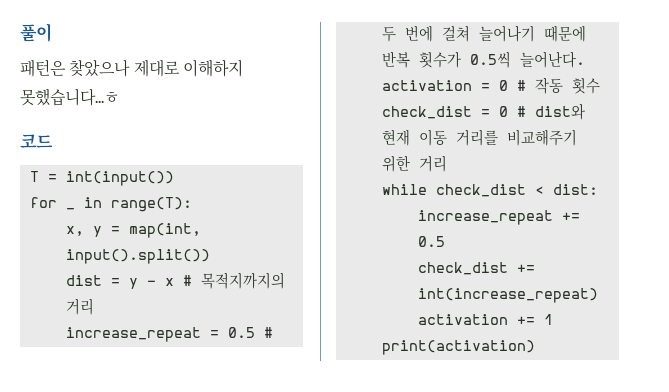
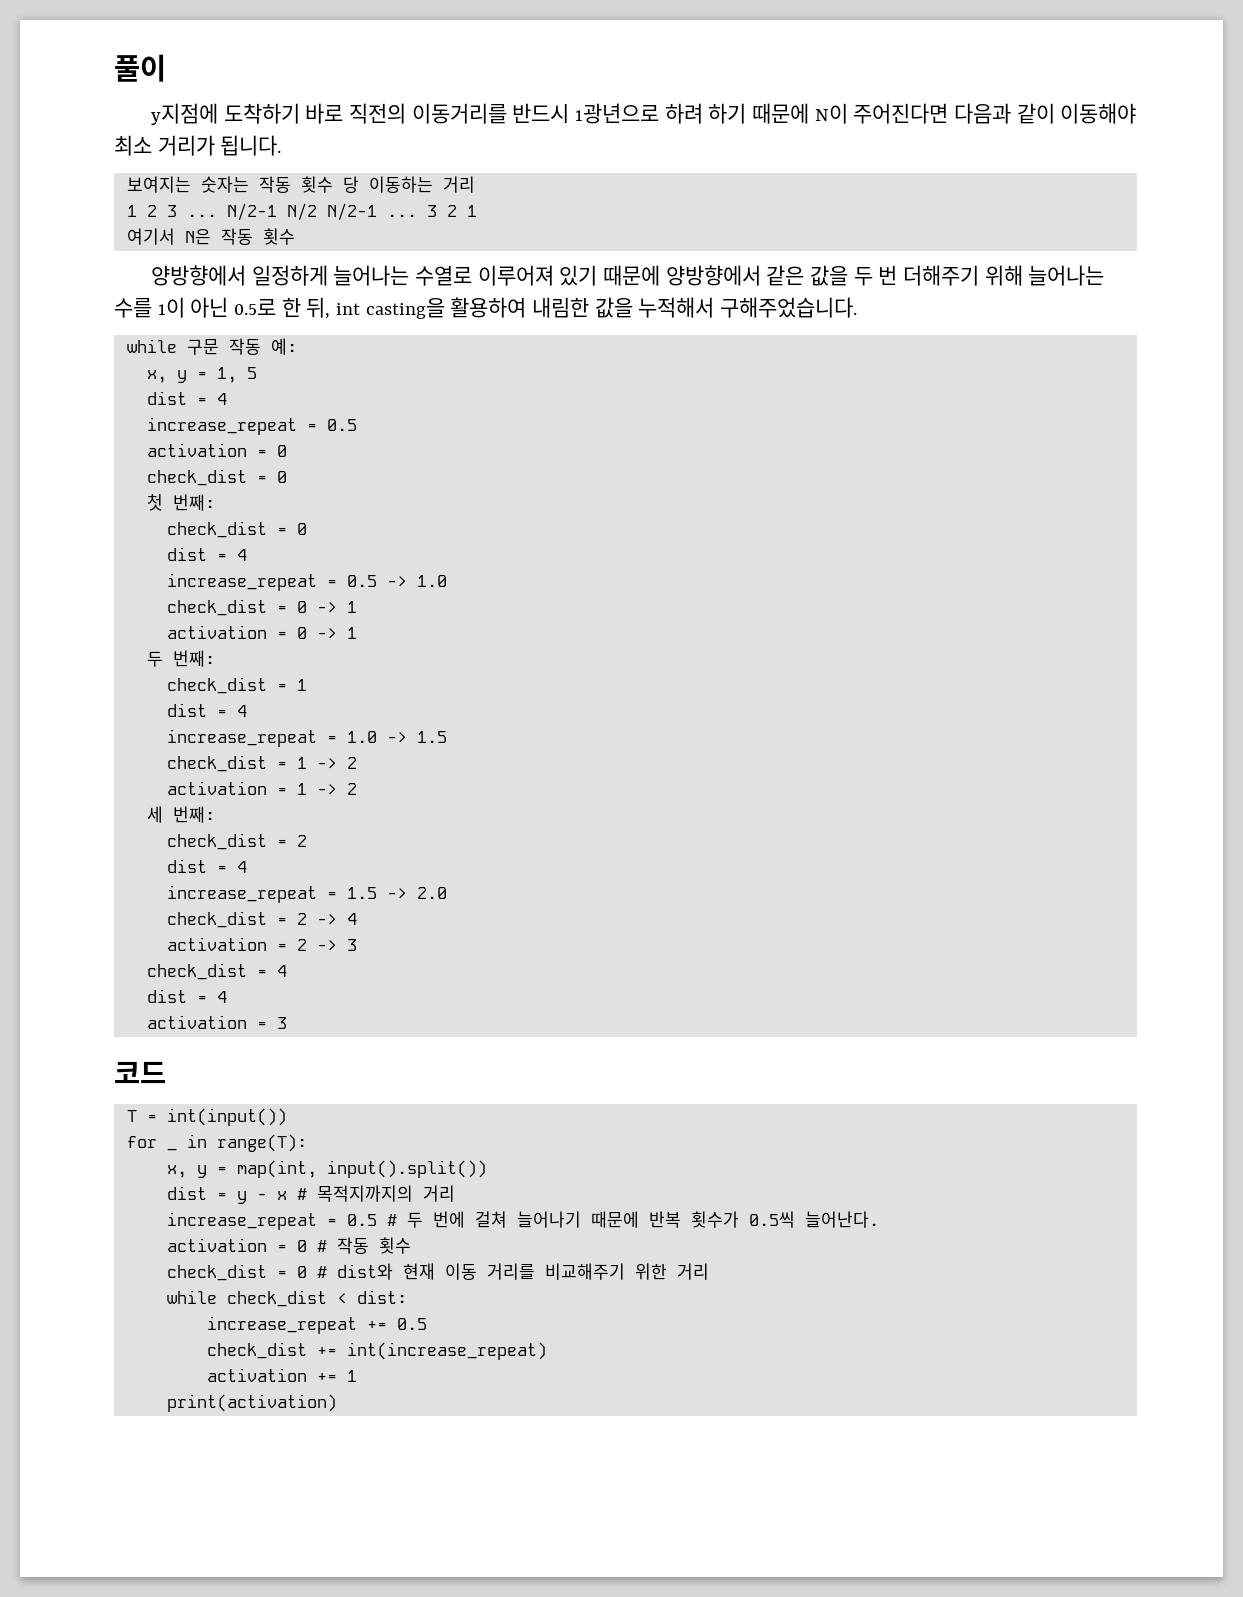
- 패턴은 찾았으나 제대로 이해하지 못했습니다...ㅎ
+ y지점에 도착하기 바로 직전의 이동거리를 반드시 1광년으로 하려 하기 때문에 N이 주어진다면 다음과 같이 이동해야 최소 거리가 됩니다.
+ 보여지는 숫자는 작동 횟수 당 이동하는 거리
+ 1 2 3 ... N/2-1 N/2 N/2-1 ... 3 2 1
+ 여기서 N은 작동 횟수
+ 양방향에서 일정하게 늘어나는 수열로 이루어져 있기 때문에 양방향에서 같은 값을 두 번 더해주기 위해 늘어나는 수를 1이 아닌 0.5로 한 뒤, int casting을 활용하여 내림한 값을 누적해서 구해주었습니다.
+ while 구문 작동 예:
+ x, y = 1, 5
+ dist = 4
+ increase_repeat = 0.5
+ activation = 0
+ check_dist = 0
+ 첫 번째:
+ check_dist = 0
+ dist = 4
+ increase_repeat = 0.5 -> 1.0
+ check_dist = 0 -> 1
+ activation = 0 -> 1
+ 두 번째:
+ check_dist = 1
+ dist = 4
+ increase_repeat = 1.0 -> 1.5
+ check_dist = 1 -> 2
+ activation = 1 -> 2
+ 세 번째:
+ check_dist = 2
+ dist = 4
+ increase_repeat = 1.5 -> 2.0
+ check_dist = 2 -> 4
+ activation = 2 -> 3
+ check_dist = 4
+ dist = 4
+ activation = 3

